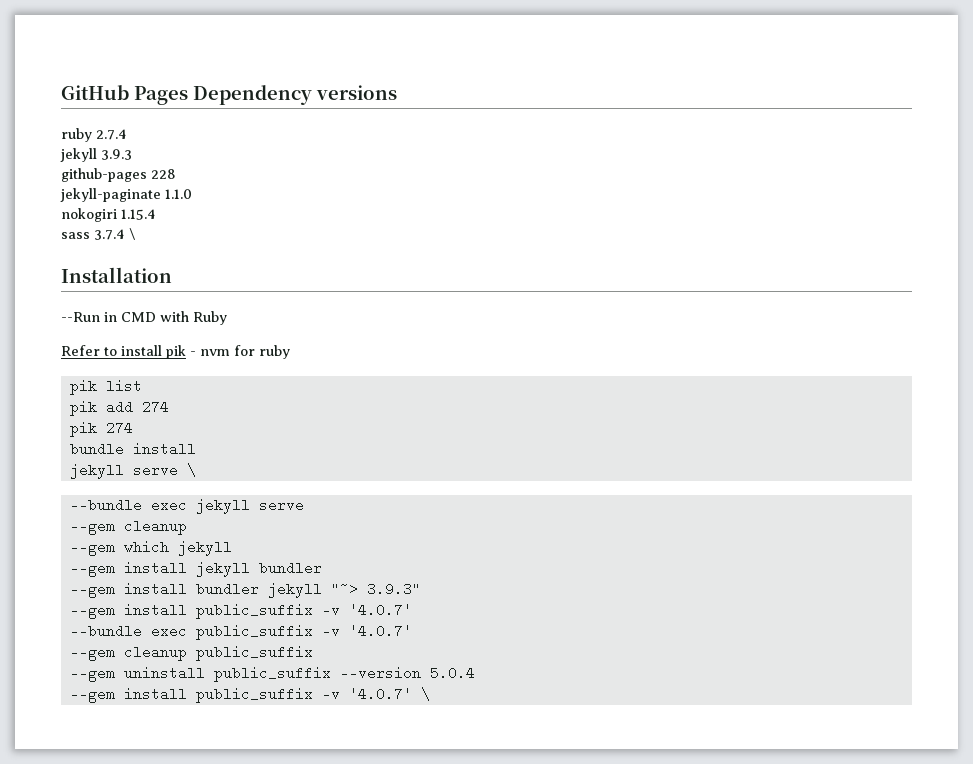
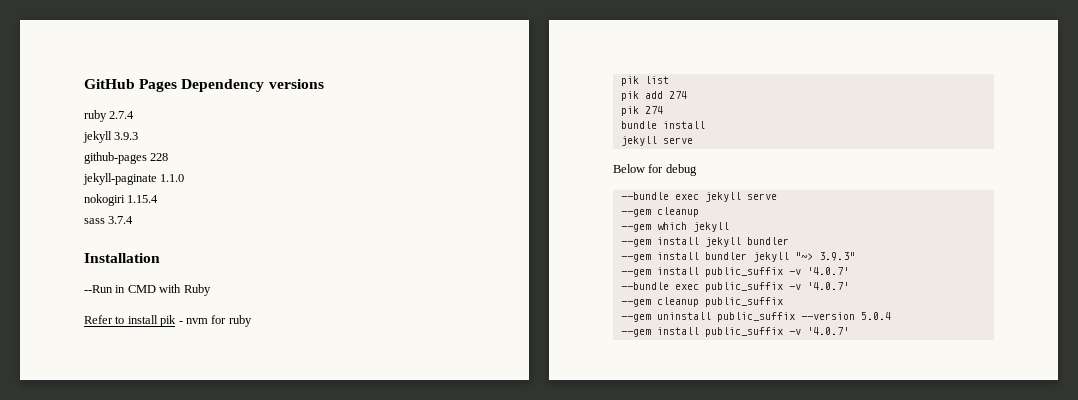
- sass 3.7.4 \
+ sass 3.7.4
  bundle install
- jekyll serve \
+ jekyll serve
+ Below for debug
  --gem uninstall public_suffix --version 5.0.4
- --gem install public_suffix -v '4.0.7' \
+ --gem install public_suffix -v '4.0.7'

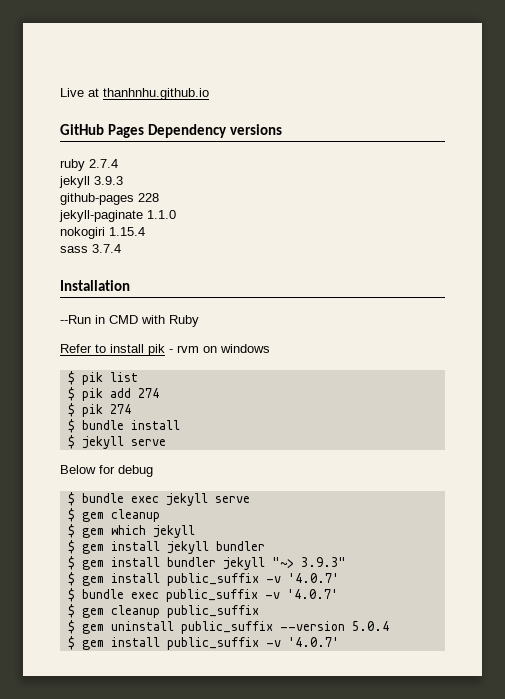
+ Live at thanhnhu.github.io
- Refer to install pik - nvm for ruby
- pik list
+ Refer to install pik - rvm on windows
+ $ pik list
- pik add 274
+ $ pik add 274
- pik 274
+ $ pik 274
- bundle install
- jekyll serve
+ $ bundle install
+ $ jekyll serve
- --bundle exec jekyll serve
- --gem cleanup
+ $ bundle exec jekyll serve
+ $ gem cleanup
- --gem which jekyll
+ $ gem which jekyll
- --gem install jekyll bundler
+ $ gem install jekyll bundler
- --gem install bundler jekyll "~> 3.9.3"
- --gem install public_suffix -v '4.0.7'
+ $ gem install bundler jekyll "~> 3.9.3"
+ $ gem install public_suffix -v '4.0.7'
- --bundle exec public_suffix -v '4.0.7'
+ $ bundle exec public_suffix -v '4.0.7'
- --gem cleanup public_suffix
+ $ gem cleanup public_suffix
- --gem uninstall public_suffix --version 5.0.4
- --gem install public_suffix -v '4.0.7'
+ $ gem uninstall public_suffix --version 5.0.4
+ $ gem install public_suffix -v '4.0.7'

